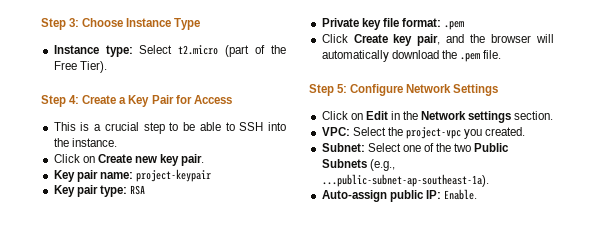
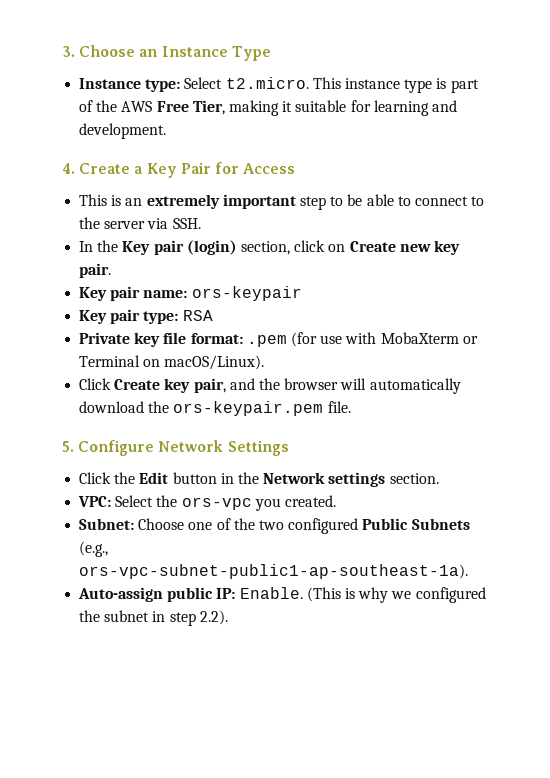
- Step 3: Choose Instance Type
+ 3. Choose an Instance Type
- Instance type: Select t2.micro (part of the Free Tier).
- Step 4: Create a Key Pair for Access
+ Instance type: Select t2.micro. This instance type is part of the AWS Free Tier, making it suitable for learning and development.
+ 4. Create a Key Pair for Access
- This is a crucial step to be able to SSH into the instance.
- Click on Create new key pair.
+ This is an extremely important step to be able to connect to the server via SSH.
+ In the Key pair (login) section, click on Create new key pair.
- Key pair name: project-keypair
+ Key pair name: ors-keypair
- Private key file format: .pem
+ Private key file format: .pem (for use with MobaXterm or Terminal on macOS/Linux).
- Click Create key pair, and the browser will automatically download the .pem file.
+ Click Create key pair, and the browser will automatically download the ors-keypair.pem file.
- Step 5: Configure Network Settings
+ 5. Configure Network Settings
- Click on Edit in the Network settings section.
+ Click the Edit button in the Network settings section.
- VPC: Select the project-vpc you created.
+ VPC: Select the ors-vpc you created.
- Subnet: Select one of the two Public Subnets (e.g., ...public-subnet-ap-southeast-1a).
+ Subnet: Choose one of the two configured Public Subnets (e.g., ors-vpc-subnet-public1-ap-southeast-1a).
+ (This is why we configured the subnet in step 2.2).

